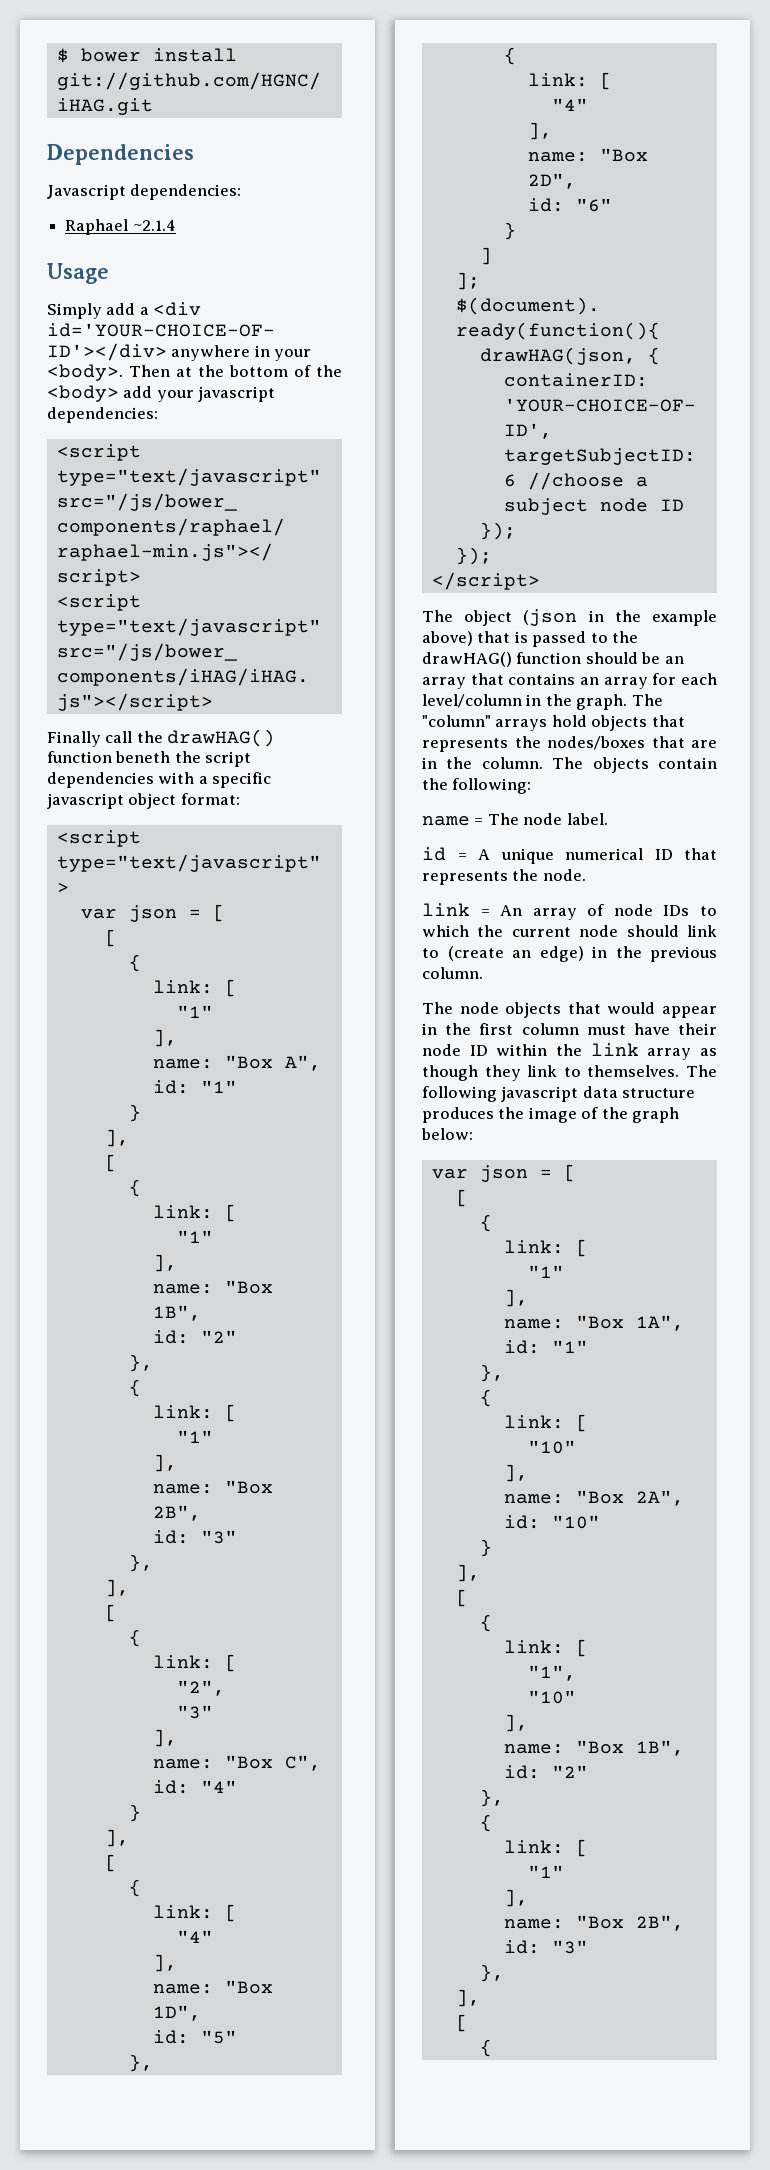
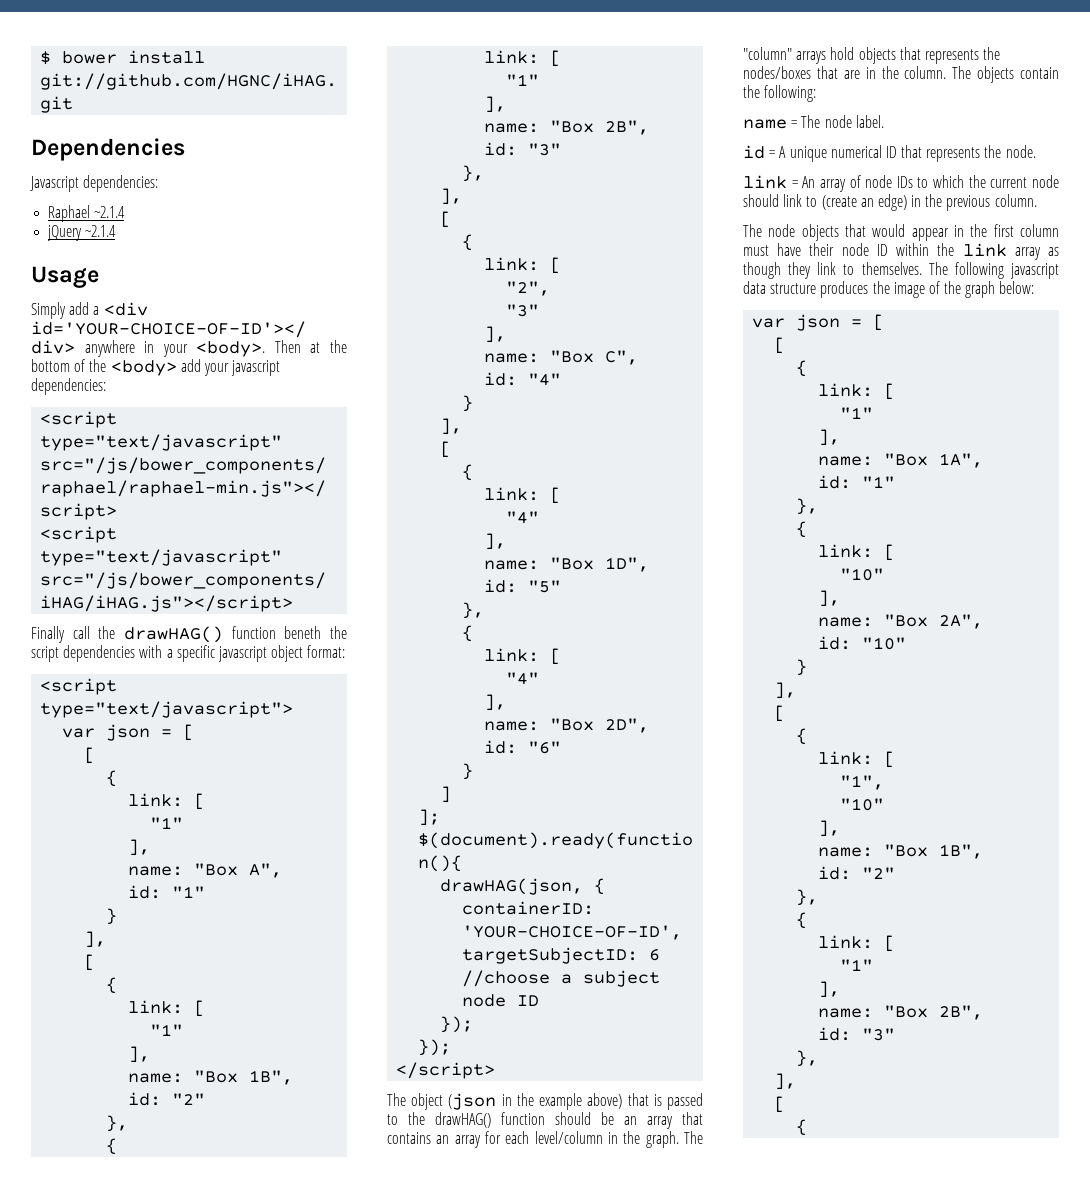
+ jQuery ~2.1.4

